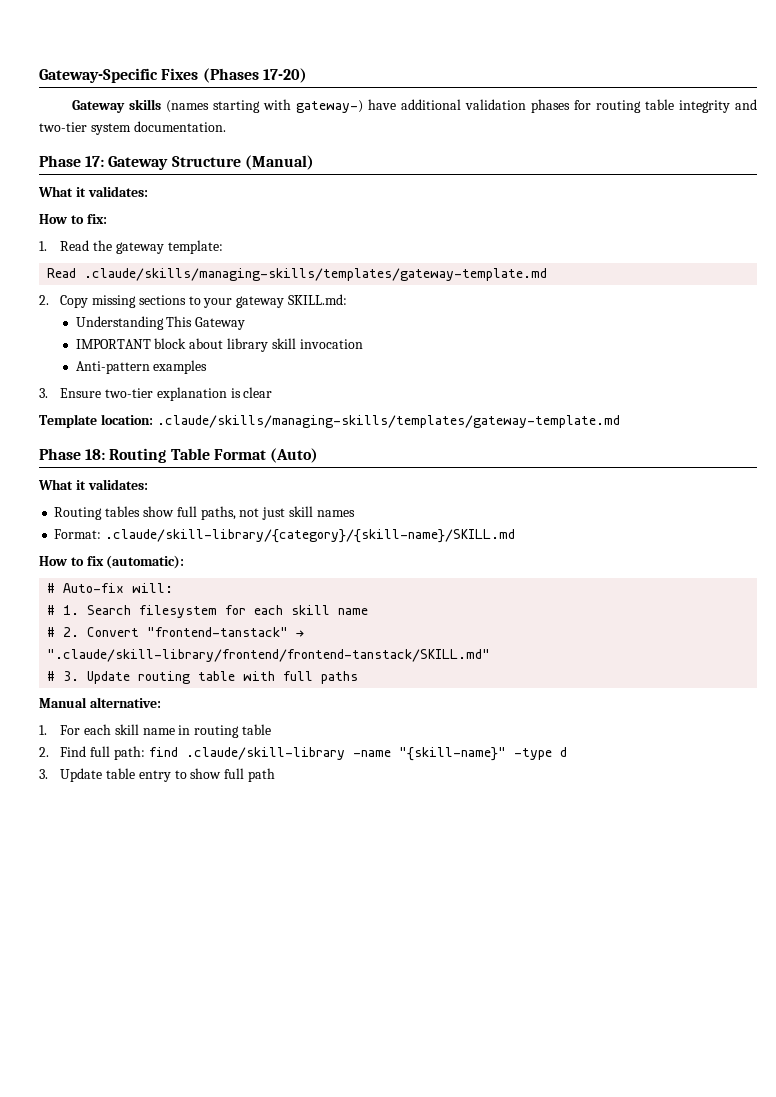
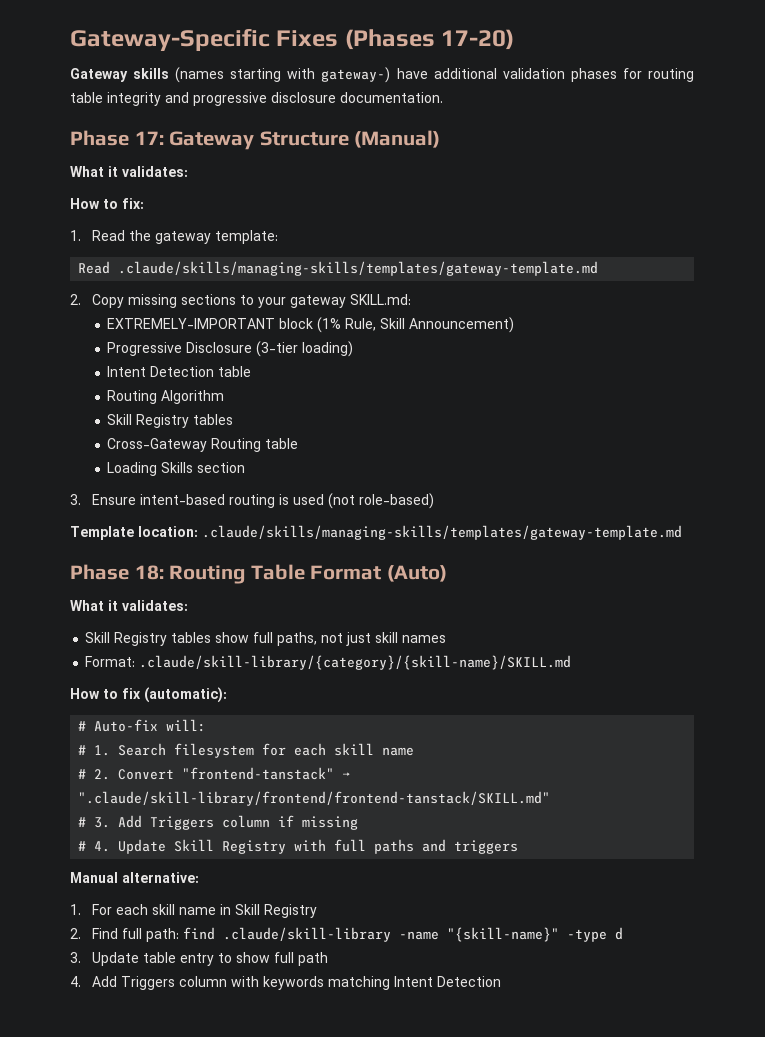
- Gateway skills (names starting with gateway-) have additional validation phases for routing table integrity and two-tier system documentation.
+ Gateway skills (names starting with gateway-) have additional validation phases for routing table integrity and progressive disclosure documentation.
- Understanding This Gateway
- IMPORTANT block about library skill invocation
- Anti-pattern examples
- 3. Ensure two-tier explanation is clear
+ EXTREMELY-IMPORTANT block (1% Rule, Skill Announcement)
+ Progressive Disclosure (3-tier loading)
+ Intent Detection table
+ Routing Algorithm
+ Skill Registry tables
+ Cross-Gateway Routing table
+ Loading Skills section
+ 3. Ensure intent-based routing is used (not role-based)
- Routing tables show full paths, not just skill names
+ Skill Registry tables show full paths, not just skill names
- # 3. Update routing table with full paths
+ # 3. Add Triggers column if missing
+ # 4. Update Skill Registry with full paths and triggers
- 1. For each skill name in routing table
+ 1. For each skill name in Skill Registry
+ 4. Add Triggers column with keywords matching Intent Detection

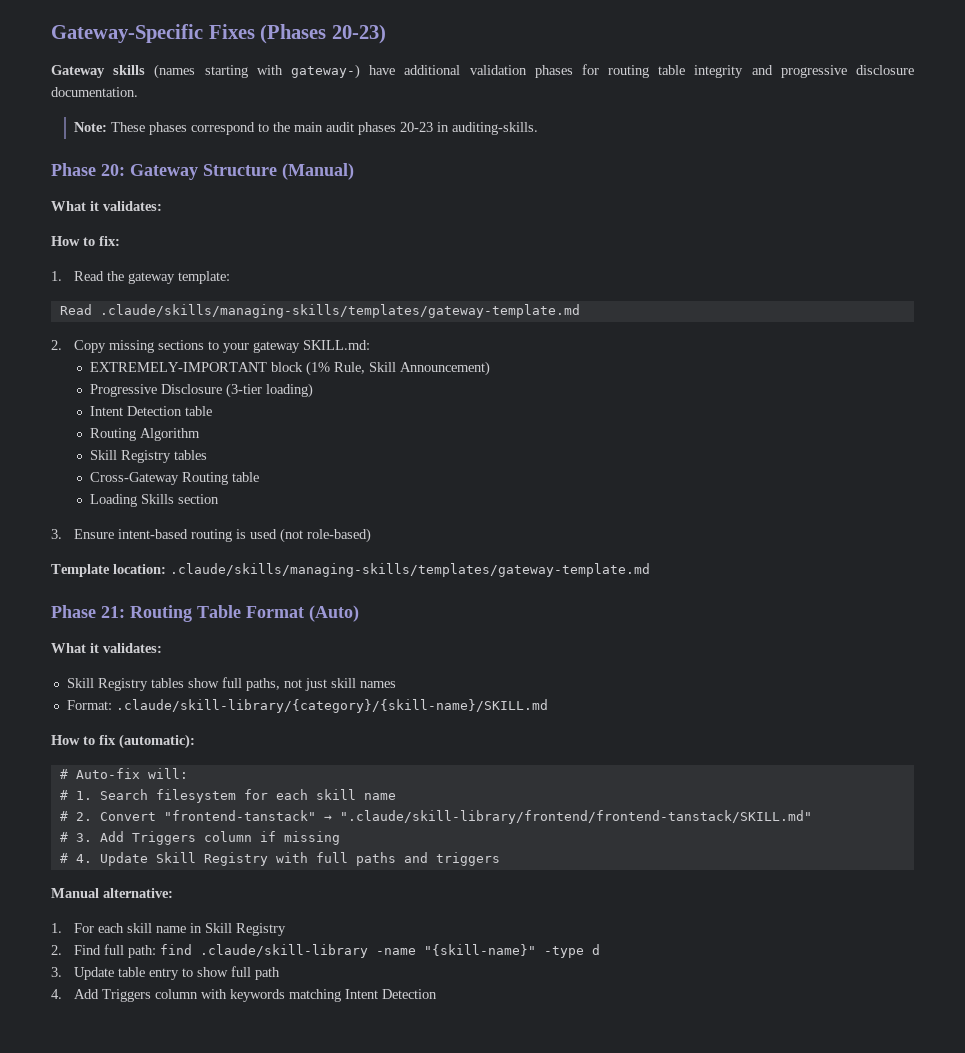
- Gateway-Specific Fixes (Phases 17-20)
+ Gateway-Specific Fixes (Phases 20-23)
- Phase 17: Gateway Structure (Manual)
+ Note: These phases correspond to the main audit phases 20-23 in auditing-skills.
+ Phase 20: Gateway Structure (Manual)
- Phase 18: Routing Table Format (Auto)
+ Phase 21: Routing Table Format (Auto)

